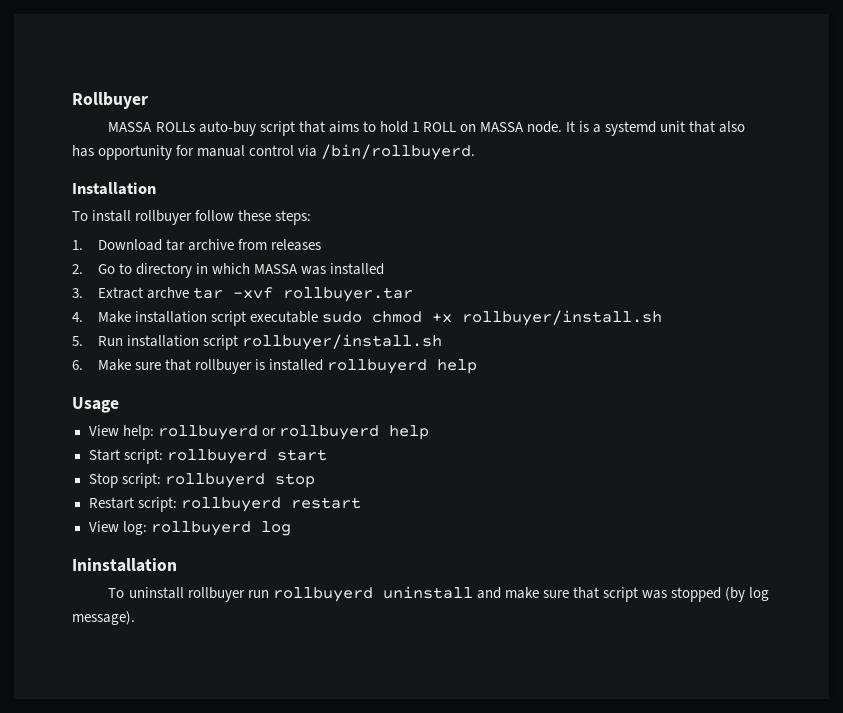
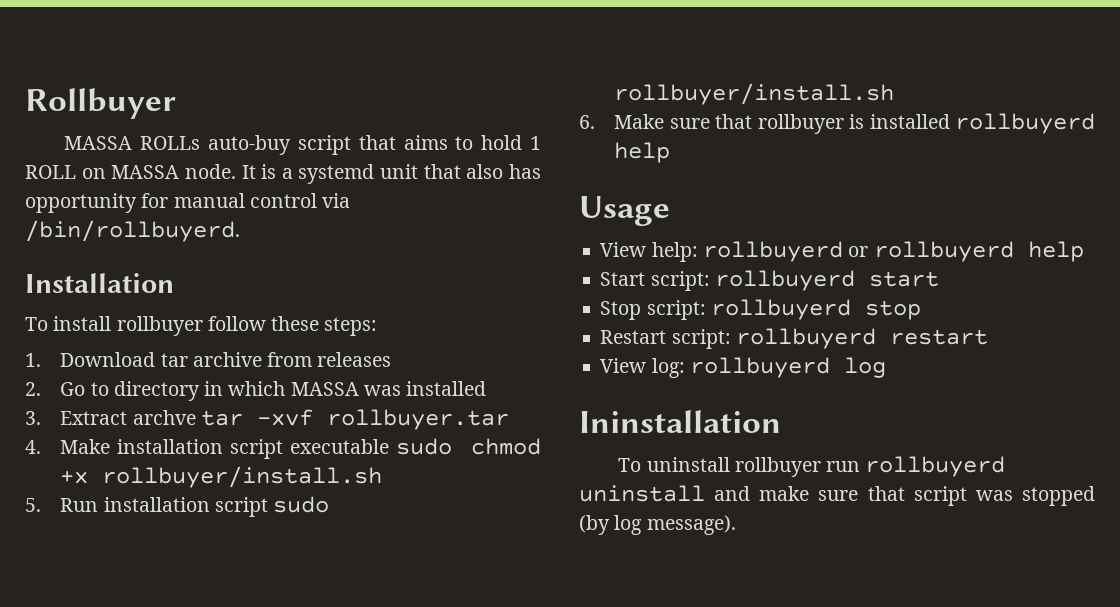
- 5. Run installation script rollbuyer/install.sh
+ 5. Run installation script sudo rollbuyer/install.sh

